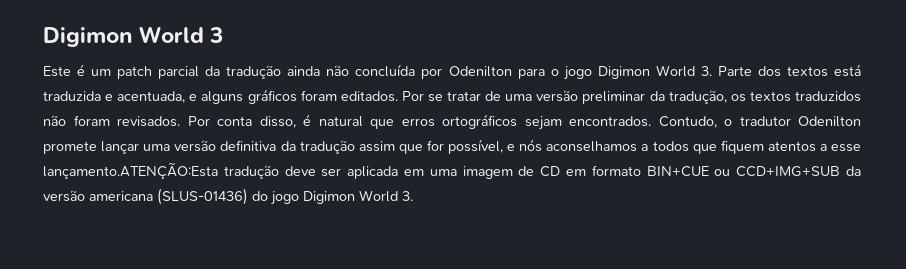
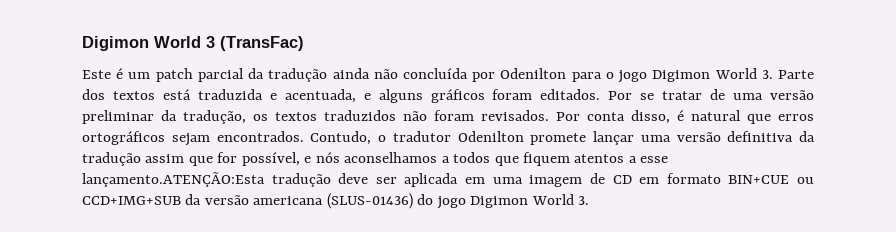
- Digimon World 3
+ Digimon World 3 (TransFac)

